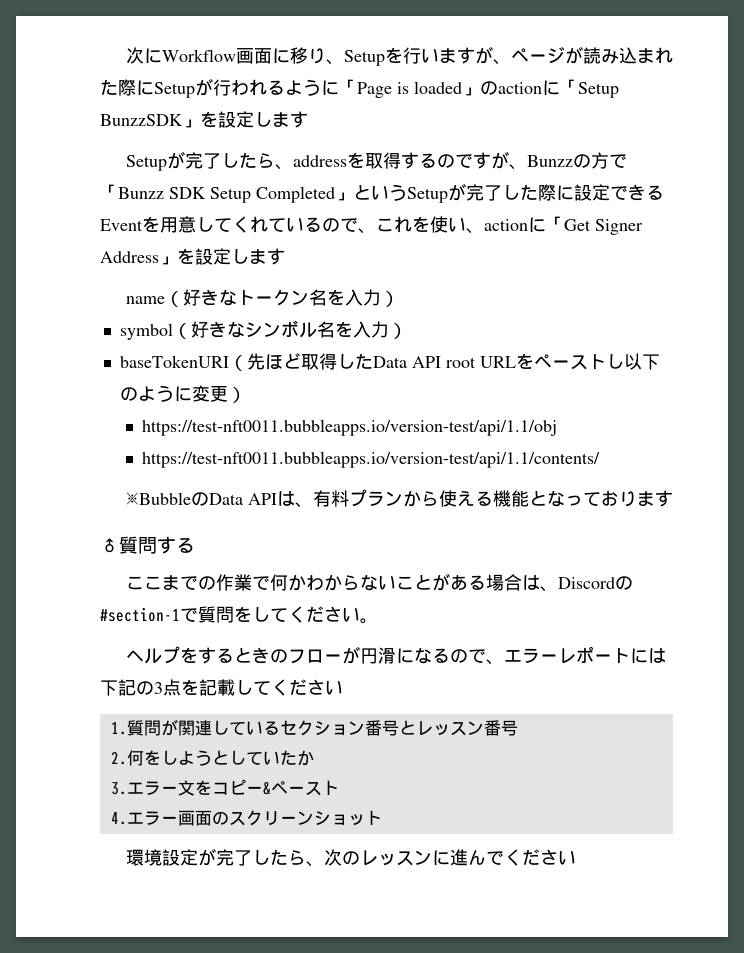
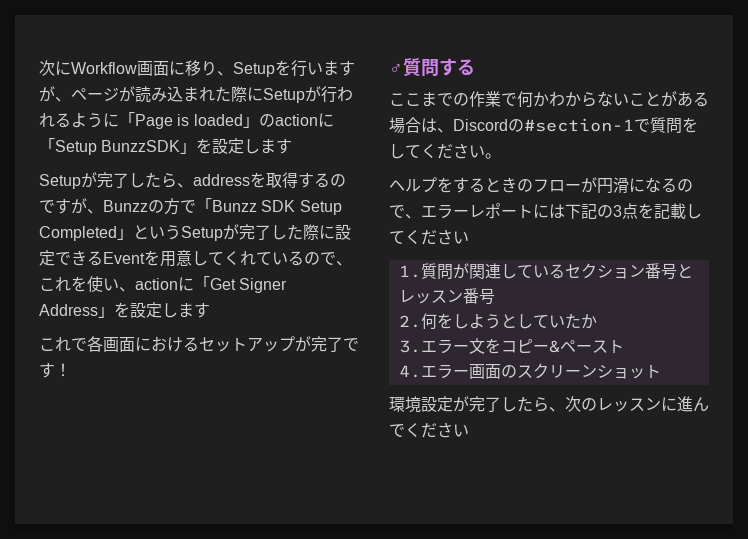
- name（好きなトークン名を入力）
- symbol（好きなシンボル名を入力）
- baseTokenURI（先ほど取得したData API root URLをペーストし以下のように変更）
- https://test-nft0011.bubbleapps.io/version-test/api/1.1/obj
- https://test-nft0011.bubbleapps.io/version-test/api/1.1/contents/
- ※BubbleのData APIは、有料プランから使える機能となっております
+ これで各画面におけるセットアップが完了です！

